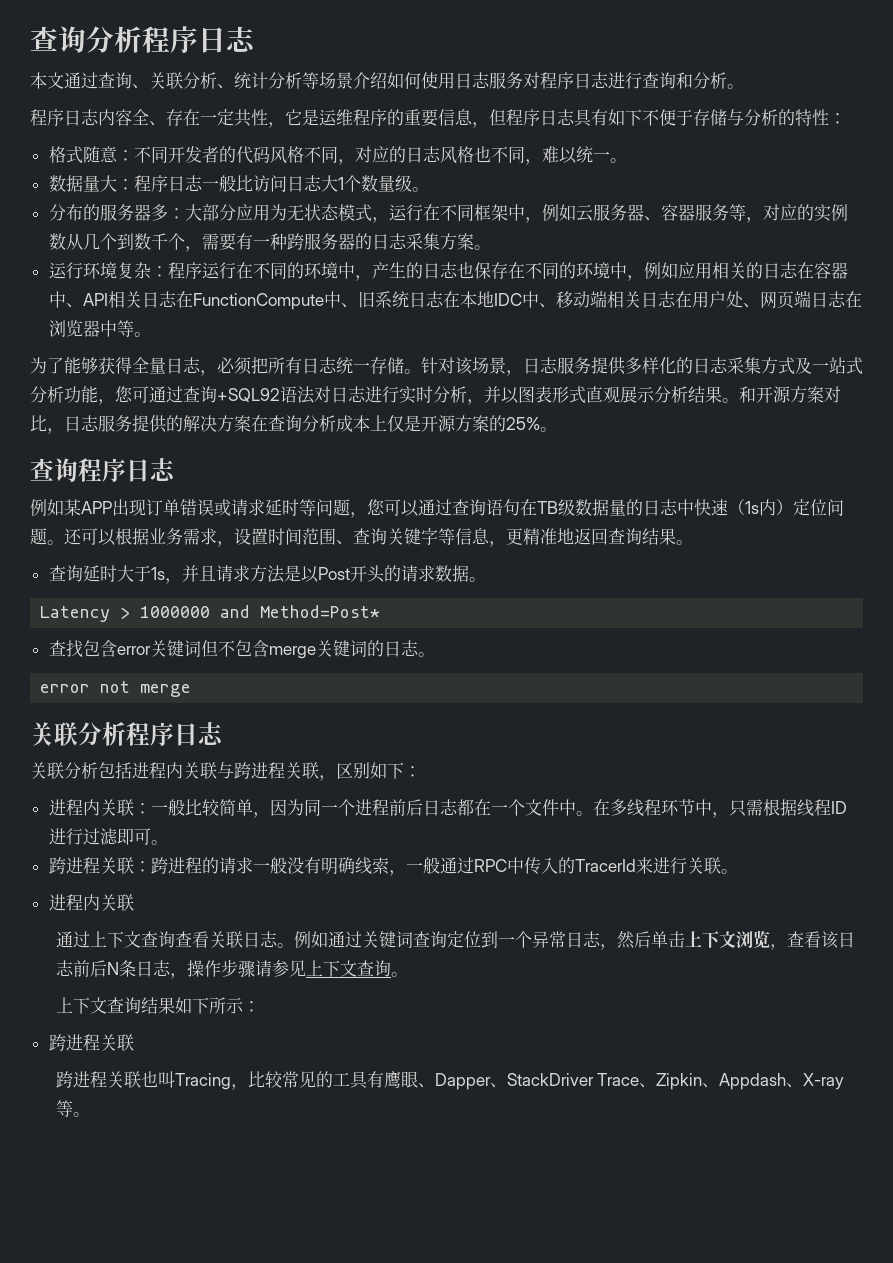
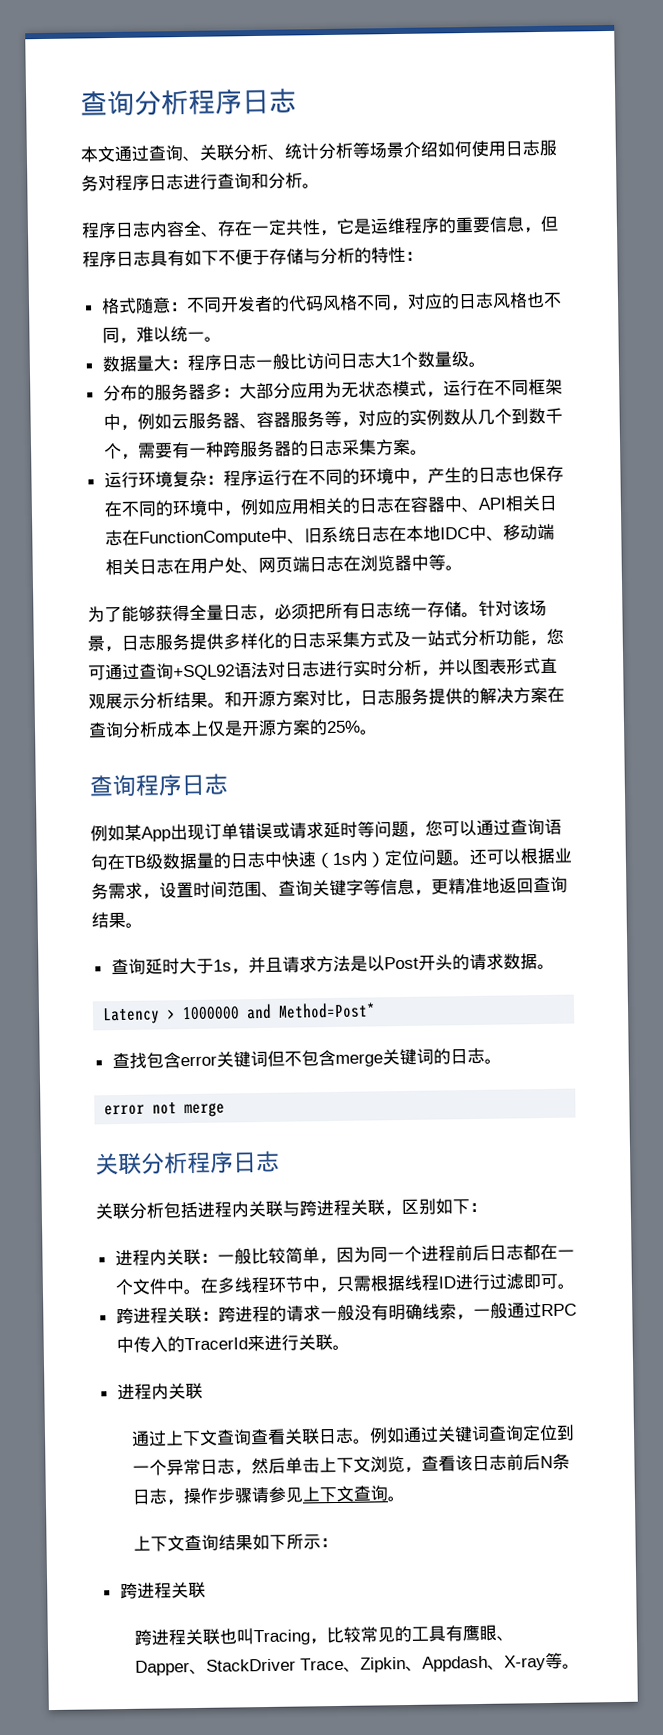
- 例如某APP出现订单错误或请求延时等问题，您可以通过查询语句在TB级数据量的日志中快速（1s内）定位问题。
+ 例如某App出现订单错误或请求延时等问题，您可以通过查询语句在TB级数据量的日志中快速（1s内）定位问题。

